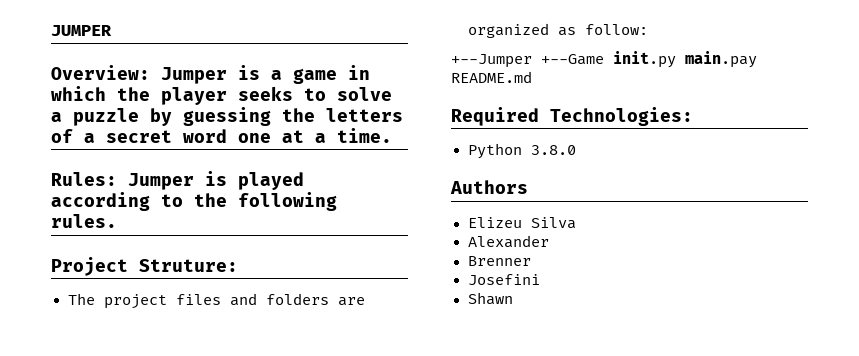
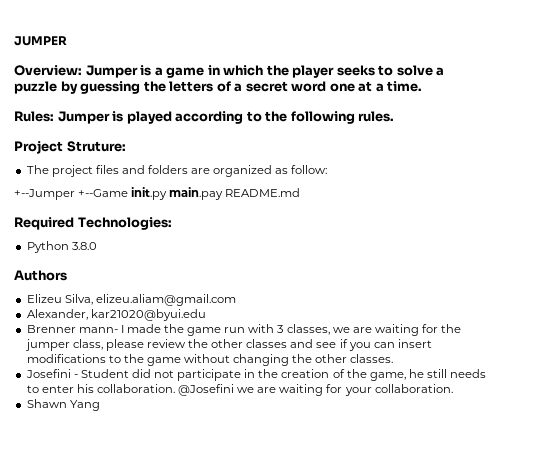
- Elizeu Silva
- Alexander
- Brenner
- Josefini
+ Elizeu Silva, elizeu.aliam@gmail.com
+ Alexander, kar21020@byui.edu
+ Brenner mann- I made the game run with 3 classes, we are waiting for the jumper class, please review the other classes and see if you can insert modifications to the game without changing the other classes.
+ Josefini - Student did not participate in the creation of the game, he still needs to enter his collaboration. @Josefini we are waiting for your collaboration.
- Shawn
+ Shawn Yang

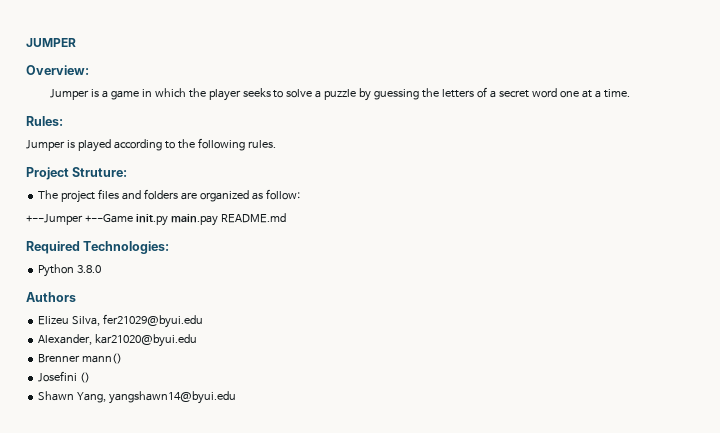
- Overview: Jumper is a game in which the player seeks to solve a puzzle by guessing the letters of a secret word one at a time.
+ Overview:
+ Jumper is a game in which the player seeks to solve a puzzle by guessing the letters of a secret word one at a time.
- Rules: Jumper is played according to the following rules.
+ Rules:
+ Jumper is played according to the following rules.
- Elizeu Silva, elizeu.aliam@gmail.com
+ Elizeu Silva, fer21029@byui.edu
- Brenner mann- I made the game run with 3 classes, we are waiting for the jumper class, please review the other classes and see if you can insert modifications to the game without changing the other classes.
- Josefini - Student did not participate in the creation of the game, he still needs to enter his collaboration. @Josefini we are waiting for your collaboration.
+ Brenner mann()
+ Josefini ()
- Shawn Yang
+ Shawn Yang, yangshawn14@byui.edu

